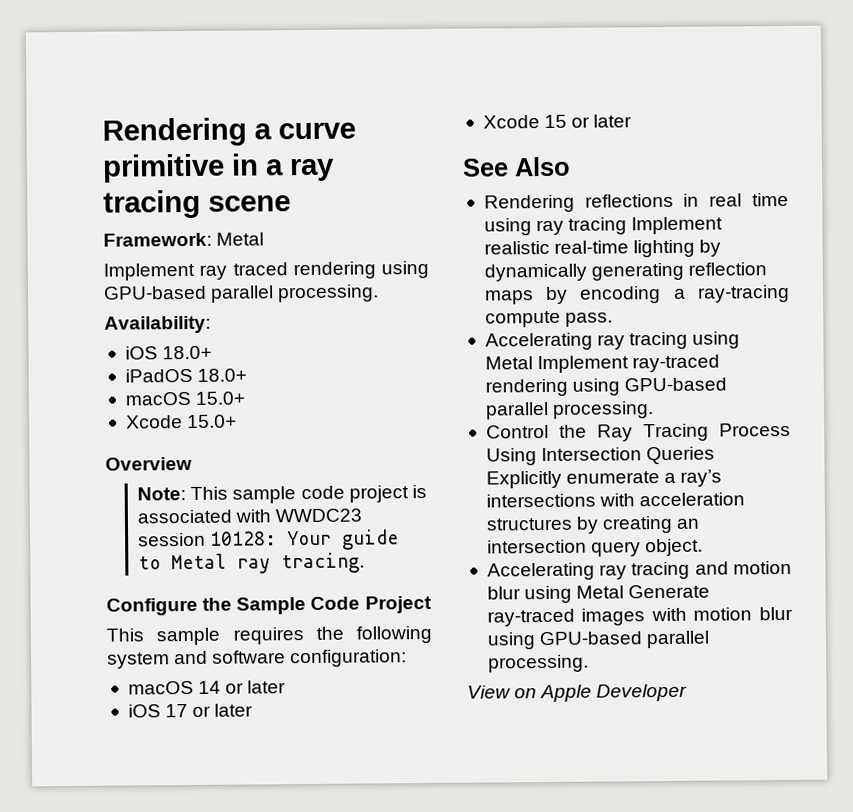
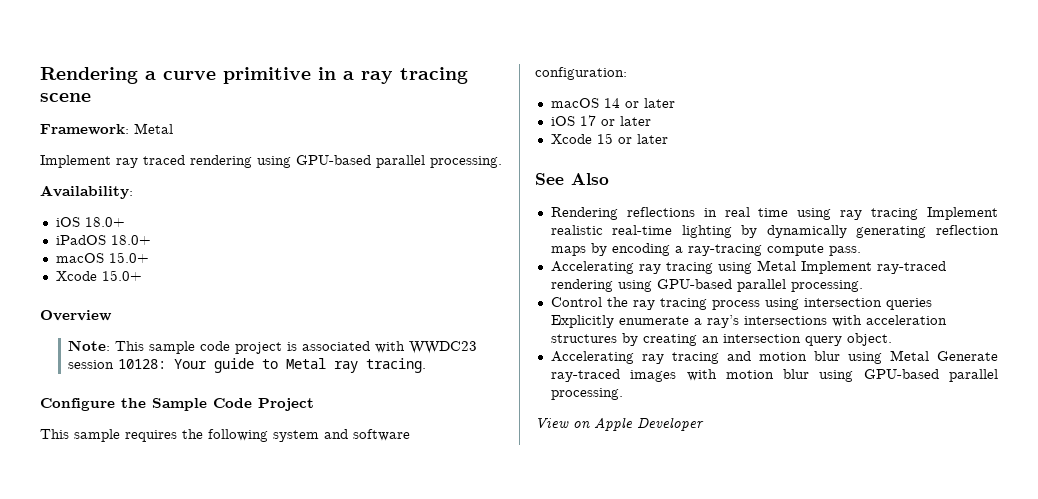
- Control the Ray Tracing Process Using Intersection Queries Explicitly enumerate a ray’s intersections with acceleration structures by creating an intersection query object.
+ Control the ray tracing process using intersection queries Explicitly enumerate a ray’s intersections with acceleration structures by creating an intersection query object.

